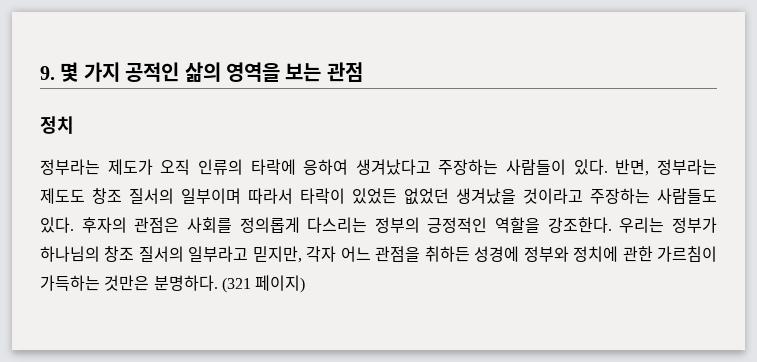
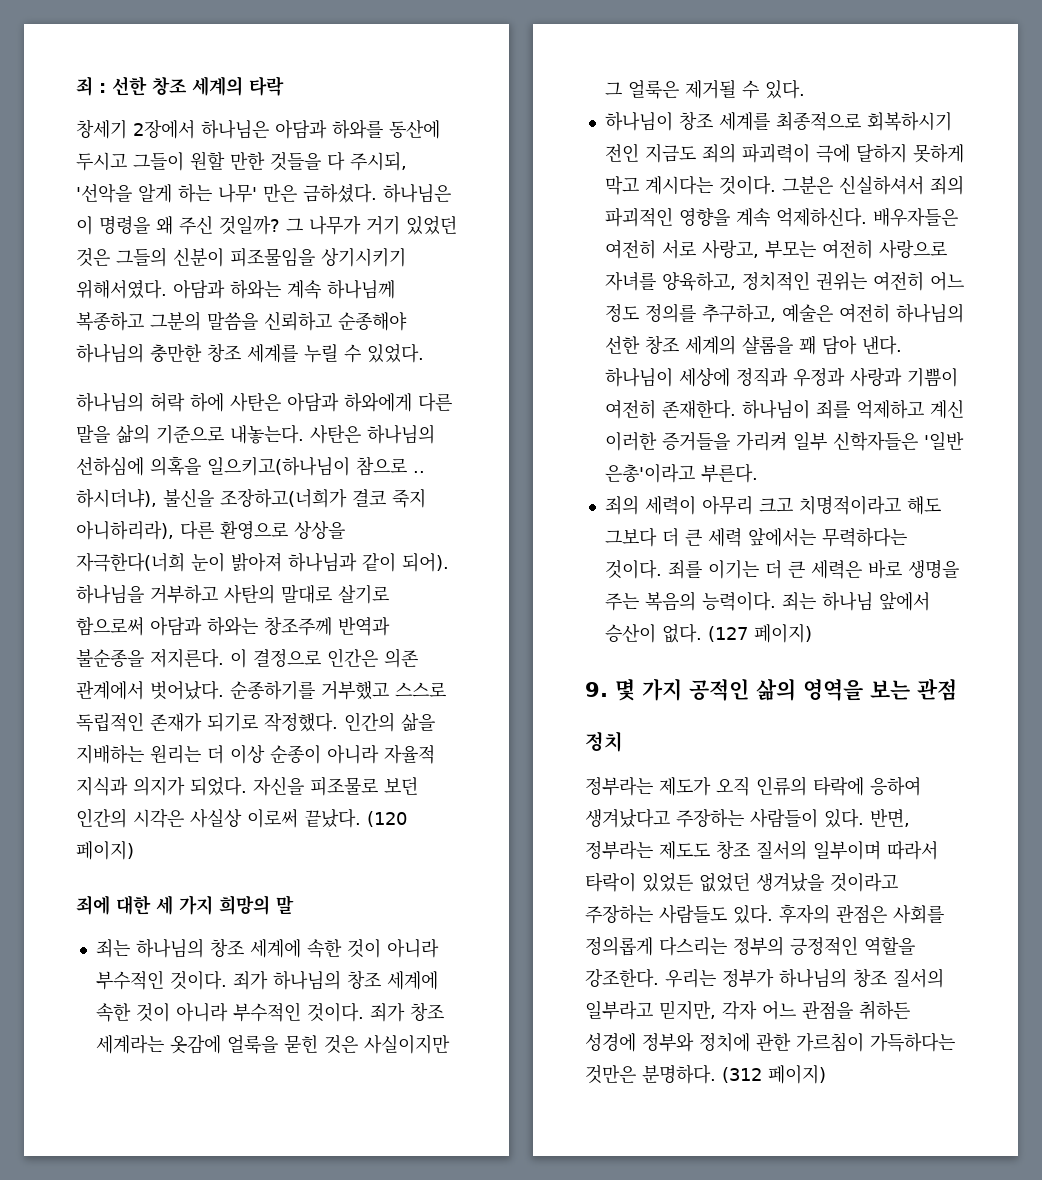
+ 죄 : 선한 창조 세계의 타락
+ 창세기 2장에서 하나님은 아담과 하와를 동산에 두시고 그들이 원할 만한 것들을 다 주시되, '선악을 알게 하는 나무' 만은 금하셨다. 하나님은 이 명령을 왜 주신 것일까? 그 나무가 거기 있었던 것은 그들의 신분이 피조물임을 상기시키기 위해서였다. 아담과 하와는 계속 하나님께 복종하고 그분의 말씀을 신뢰하고 순종해야 하나님의 충만한 창조 세계를 누릴 수 있었다.
+ 하나님의 허락 하에 사탄은 아담과 하와에게 다른 말을 삶의 기준으로 내놓는다. 사탄은 하나님의 선하심에 의혹을 일으키고(하나님이 참으로 .. 하시더냐), 불신을 조장하고(너희가 결코 죽지 아니하리라), 다른 환영으로 상상을 자극한다(너희 눈이 밝아져 하나님과 같이 되어). 하나님을 거부하고 사탄의 말대로 살기로 함으로써 아담과 하와는 창조주께 반역과 불순종을 저지른다. 이 결정으로 인간은 의존 관계에서 벗어났다. 순종하기를 거부했고 스스로 독립적인 존재가 되기로 작정했다. 인간의 삶을 지배하는 원리는 더 이상 순종이 아니라 자율적 지식과 의지가 되었다. 자신을 피조물로 보던 인간의 시각은 사실상 이로써 끝났다. (120 페이지)
+ 죄에 대한 세 가지 희망의 말
+ 죄는 하나님의 창조 세계에 속한 것이 아니라 부수적인 것이다. 죄가 하나님의 창조 세계에 속한 것이 아니라 부수적인 것이다. 죄가 창조 세계라는 옷감에 얼룩을 묻힌 것은 사실이지만 그 얼룩은 제거될 수 있다.
+ 하나님이 창조 세계를 최종적으로 회복하시기 전인 지금도 죄의 파괴력이 극에 달하지 못하게 막고 계시다는 것이다. 그분은 신실하셔서 죄의 파괴적인 영향을 계속 억제하신다. 배우자들은 여전히 서로 사랑고, 부모는 여전히 사랑으로 자녀를 양육하고, 정치적인 권위는 여전히 어느 정도 정의를 추구하고, 예술은 여전히 하나님의 선한 창조 세계의 샬롬을 꽤 담아 낸다. 하나님이 세상에 정직과 우정과 사랑과 기쁨이 여전히 존재한다. 하나님이 죄를 억제하고 계신 이러한 증거들을 가리켜 일부 신학자들은 '일반 은총'이라고 부른다.
+ 죄의 세력이 아무리 크고 치명적이라고 해도 그보다 더 큰 세력 앞에서는 무력하다는 것이다. 죄를 이기는 더 큰 세력은 바로 생명을 주는 복음의 능력이다. 죄는 하나님 앞에서 승산이 없다. (127 페이지)
- 우리는 정부가 하나님의 창조 질서의 일부라고 믿지만, 각자 어느 관점을 취하든 성경에 정부와 정치에 관한 가르침이 가득하는 것만은 분명하다.
+ 우리는 정부가 하나님의 창조 질서의 일부라고 믿지만, 각자 어느 관점을 취하든 성경에 정부와 정치에 관한 가르침이 가득하다는 것만은 분명하다.
- (321 페이지)
+ (312 페이지)

